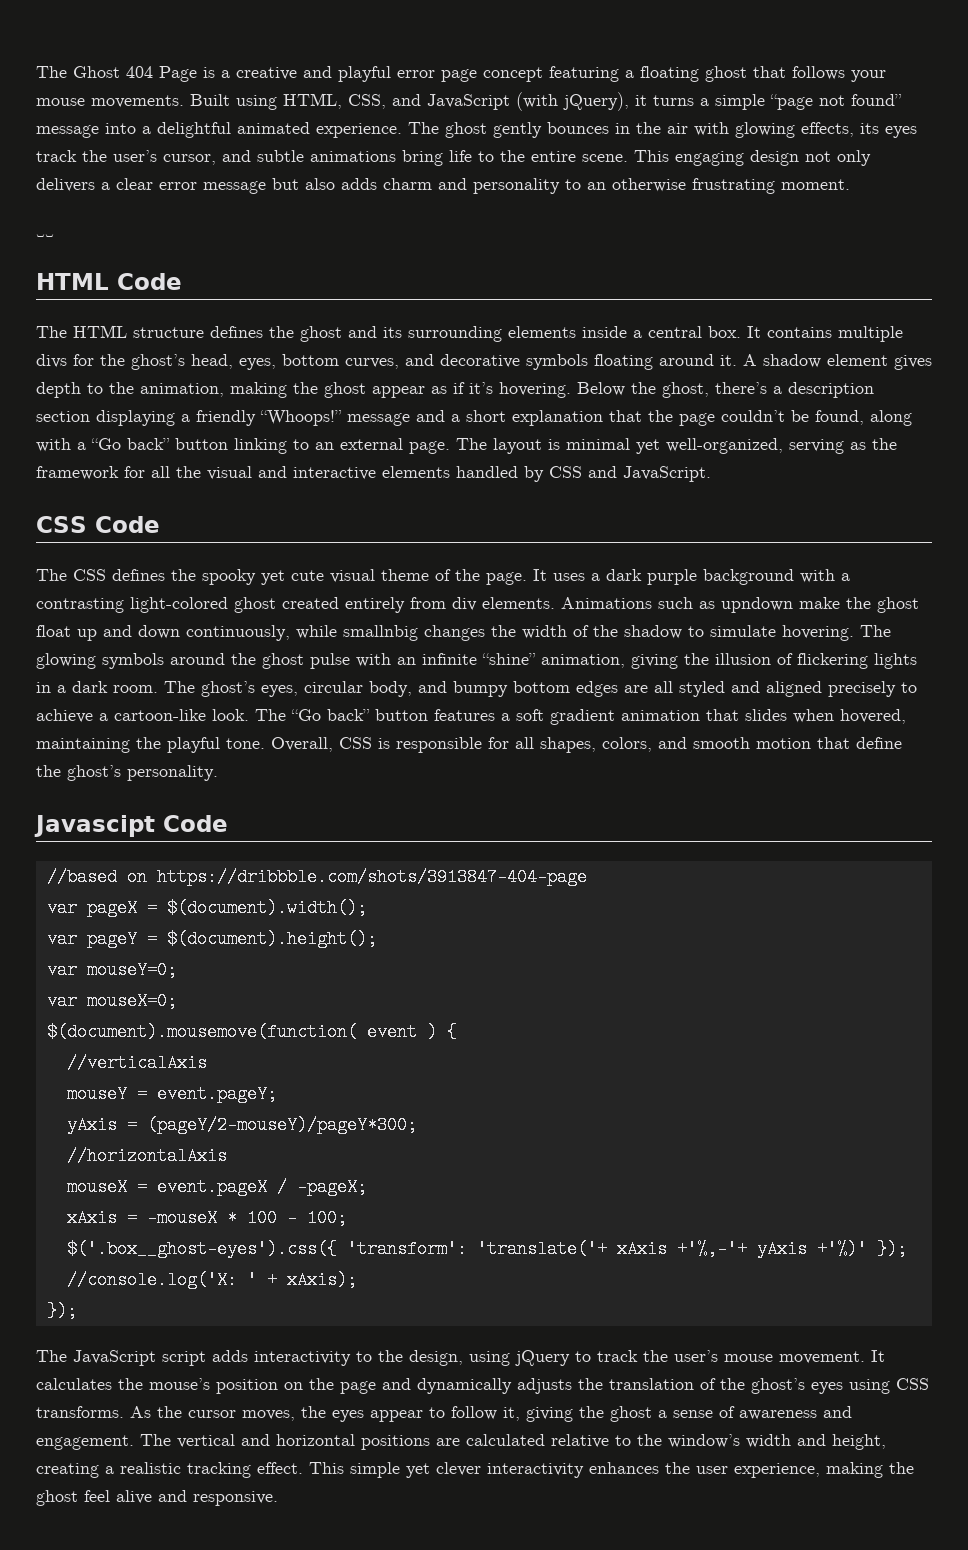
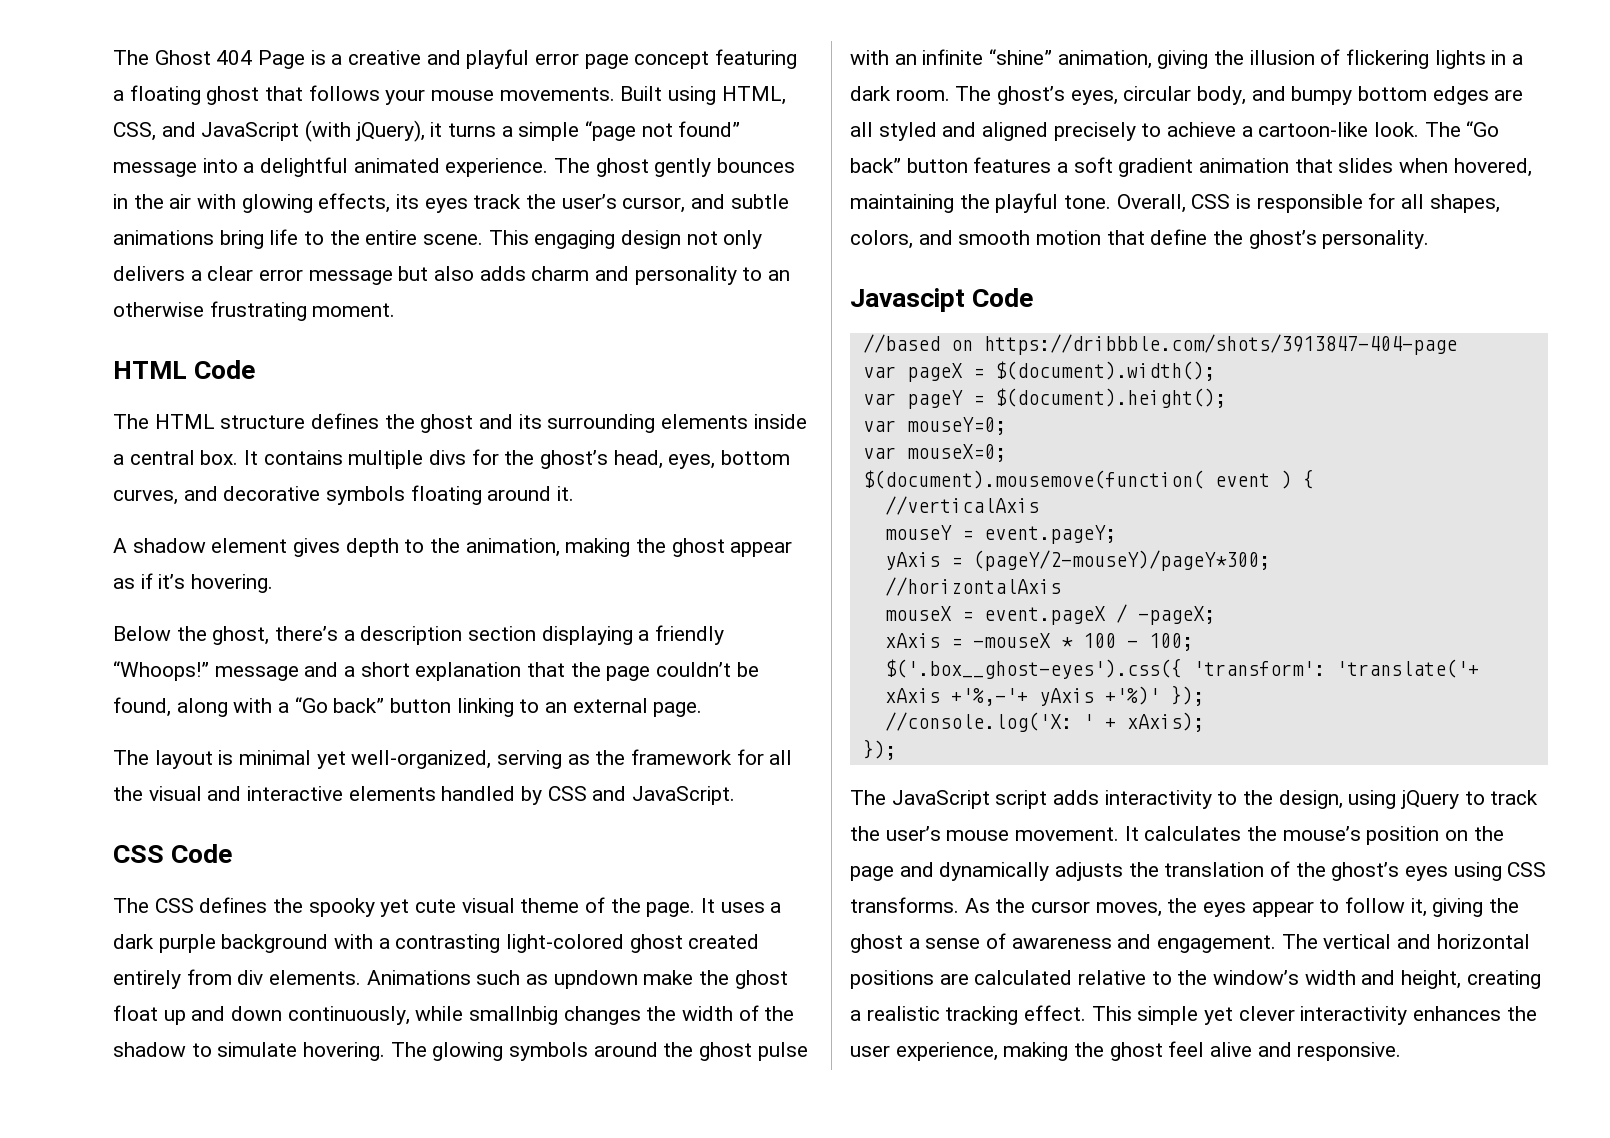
- ␣␣
- It contains multiple divs for the ghost’s head, eyes, bottom curves, and decorative symbols floating around it. A shadow element gives depth to the animation, making the ghost appear as if it’s hovering. Below the ghost, there’s a description section displaying a friendly “Whoops!” message and a short explanation that the page couldn’t be found, along with a “Go back” button linking to an external page. The layout is minimal yet well-organized, serving as the framework for all the visual and interactive elements handled by CSS and JavaScript.
+ It contains multiple divs for the ghost’s head, eyes, bottom curves, and decorative symbols floating around it.
+ A shadow element gives depth to the animation, making the ghost appear as if it’s hovering.
+ Below the ghost, there’s a description section displaying a friendly “Whoops!” message and a short explanation that the page couldn’t be found, along with a “Go back” button linking to an external page.
+ The layout is minimal yet well-organized, serving as the framework for all the visual and interactive elements handled by CSS and JavaScript.

